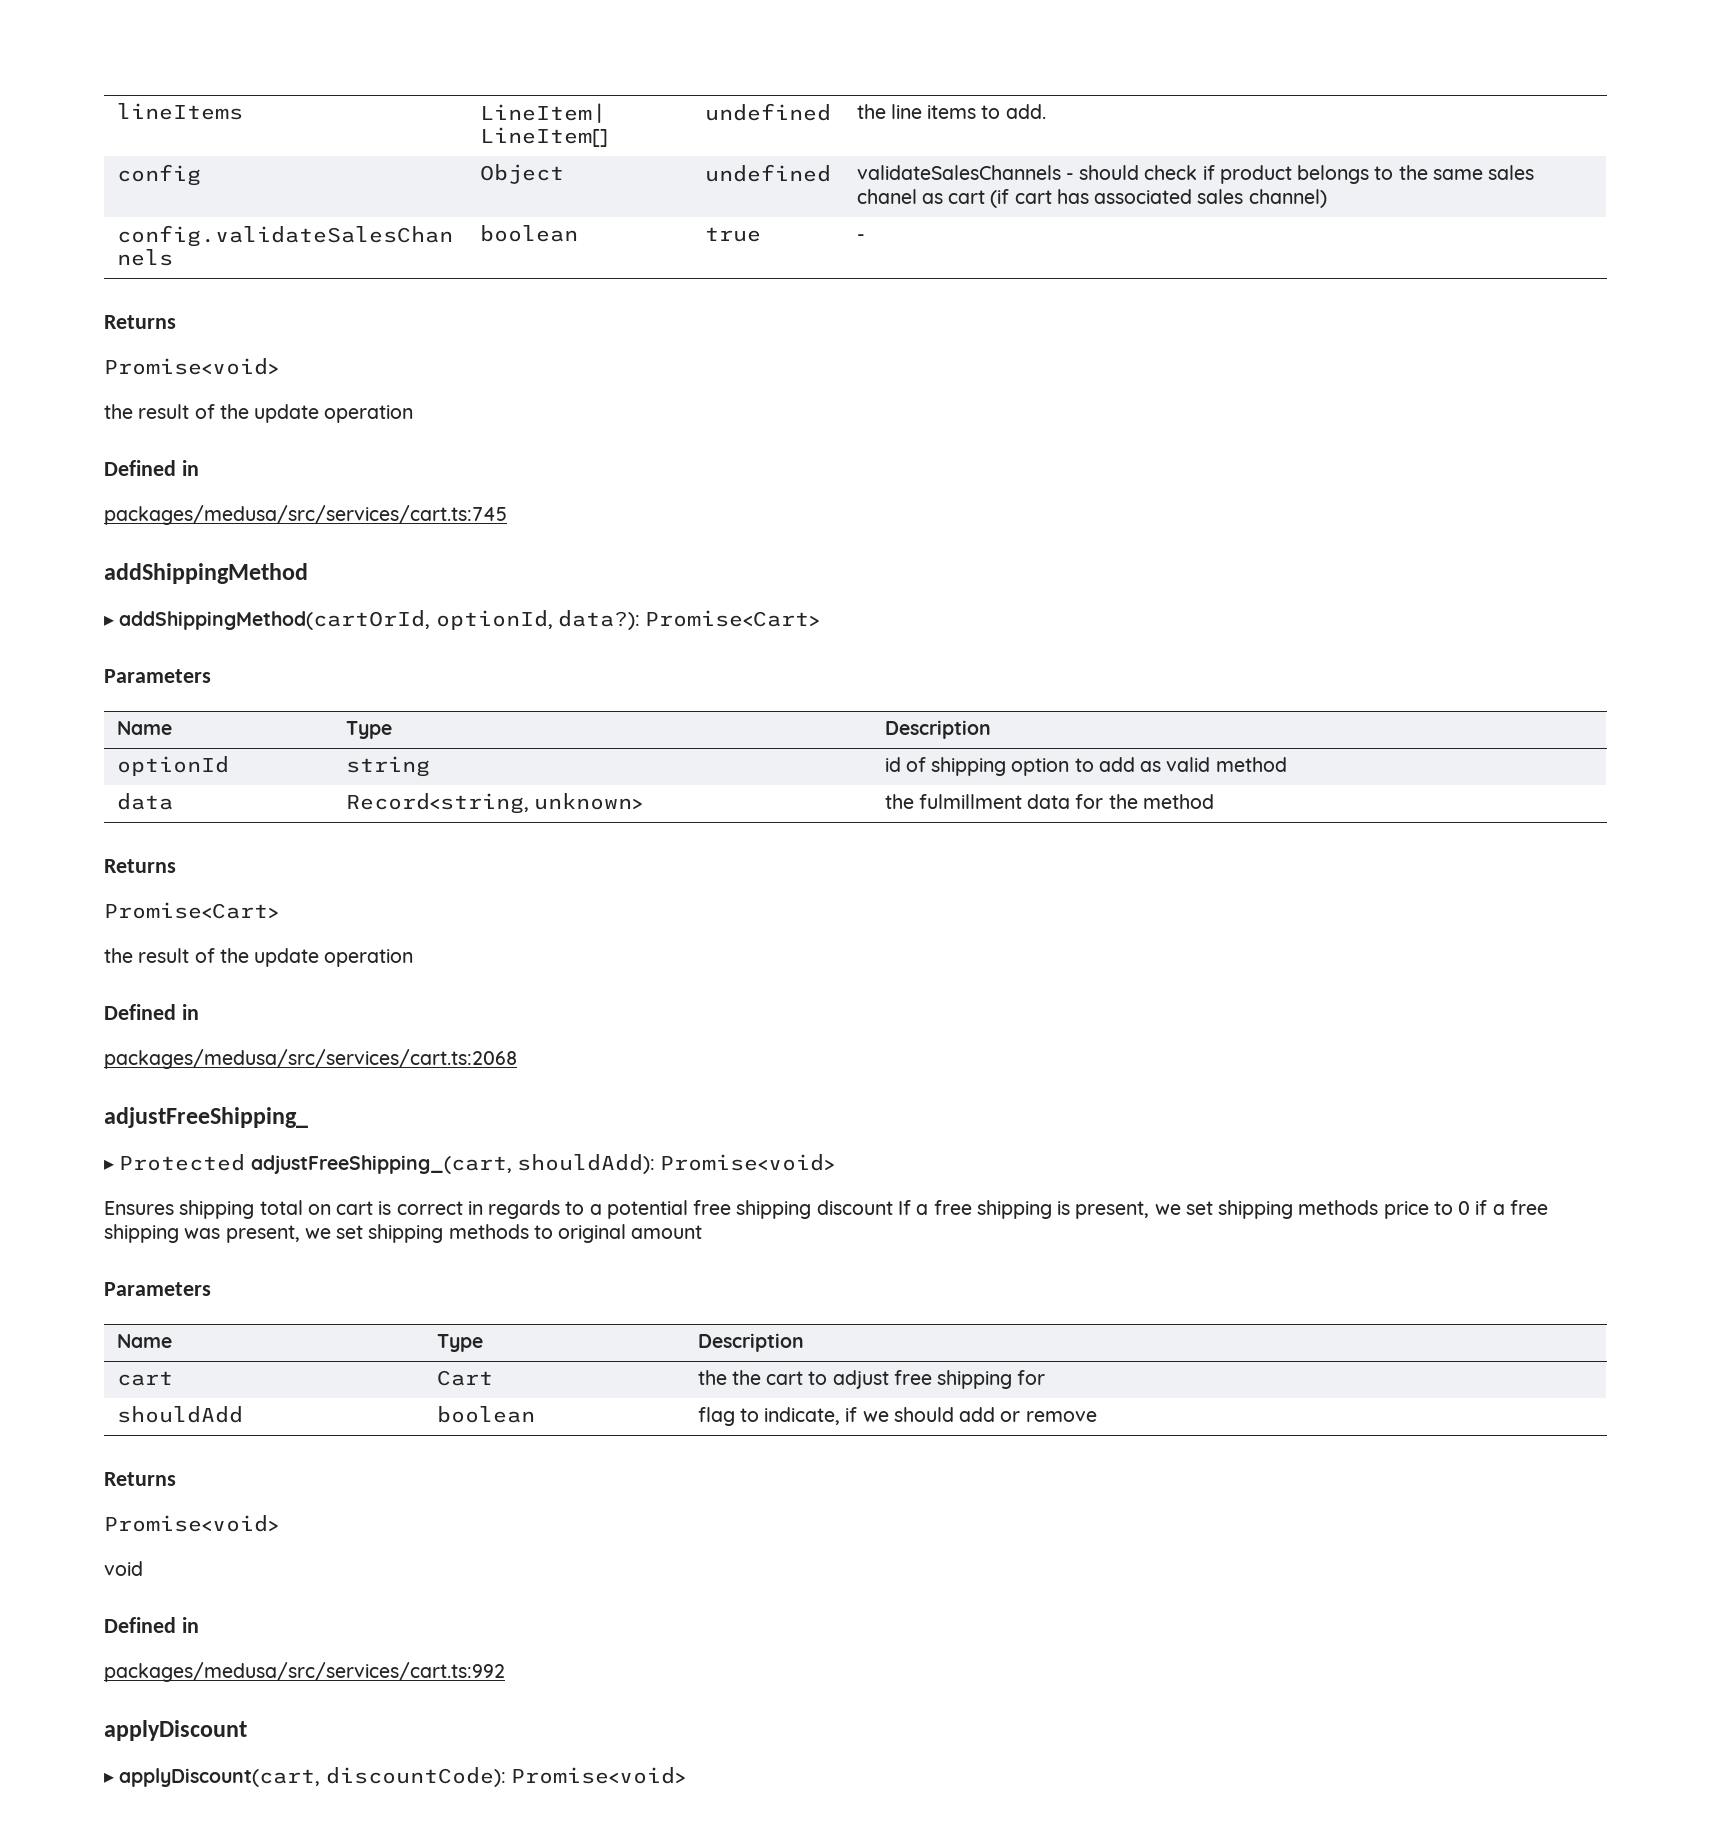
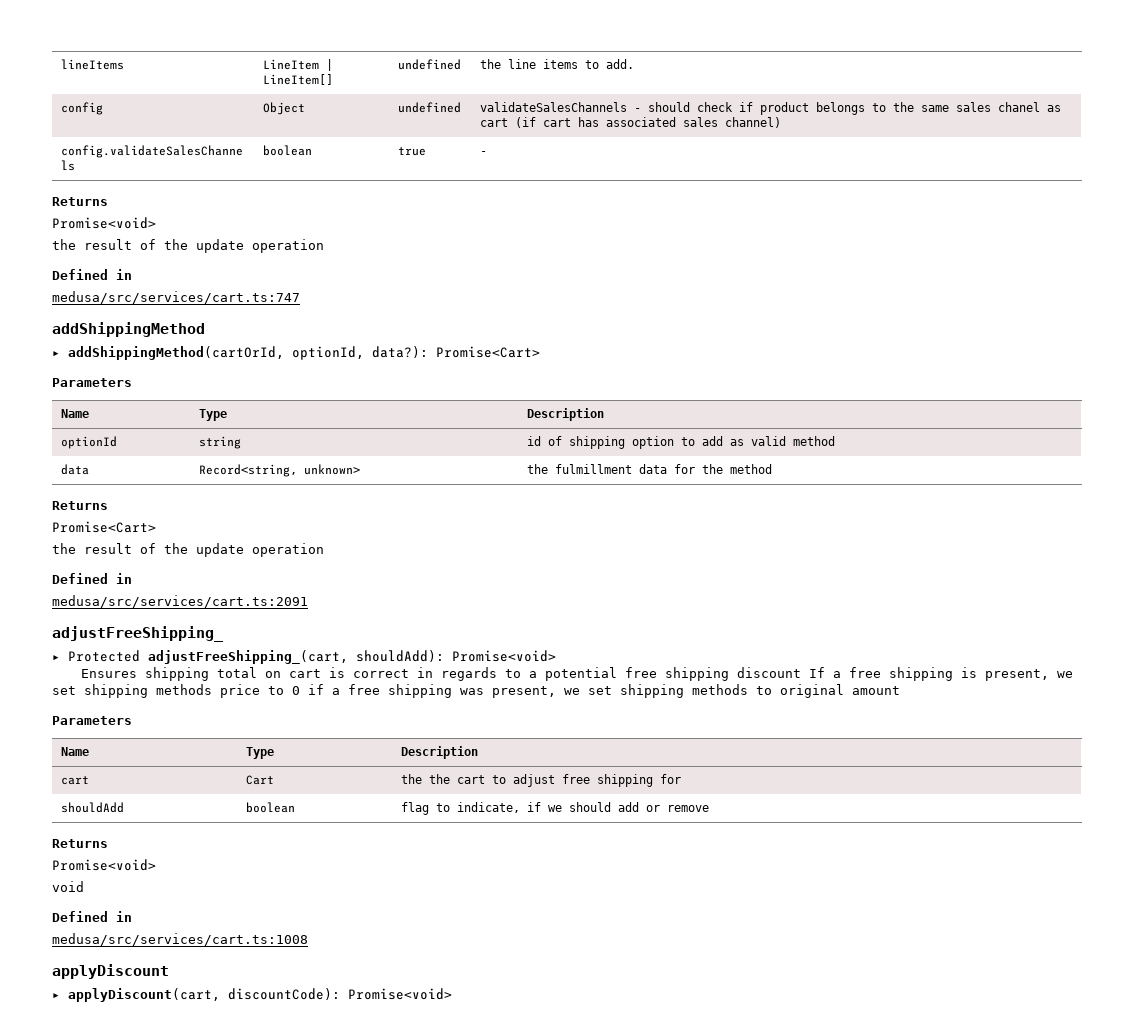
- packages/medusa/src/services/cart.ts:745
+ medusa/src/services/cart.ts:747
- packages/medusa/src/services/cart.ts:2068
+ medusa/src/services/cart.ts:2091
- packages/medusa/src/services/cart.ts:992
+ medusa/src/services/cart.ts:1008

